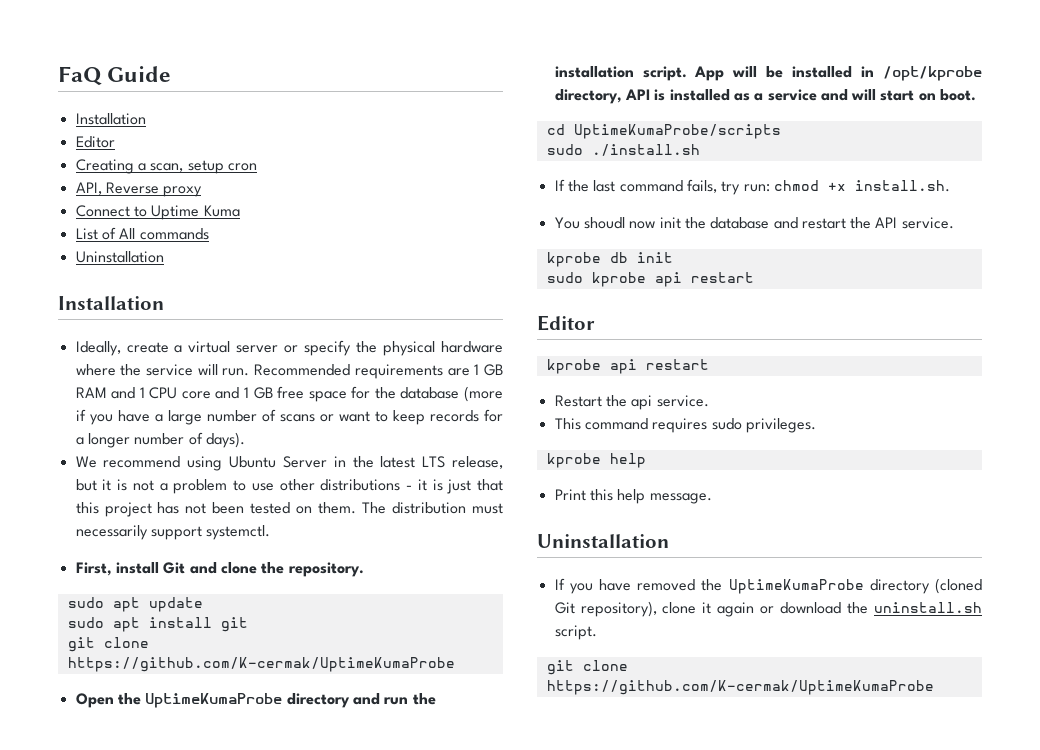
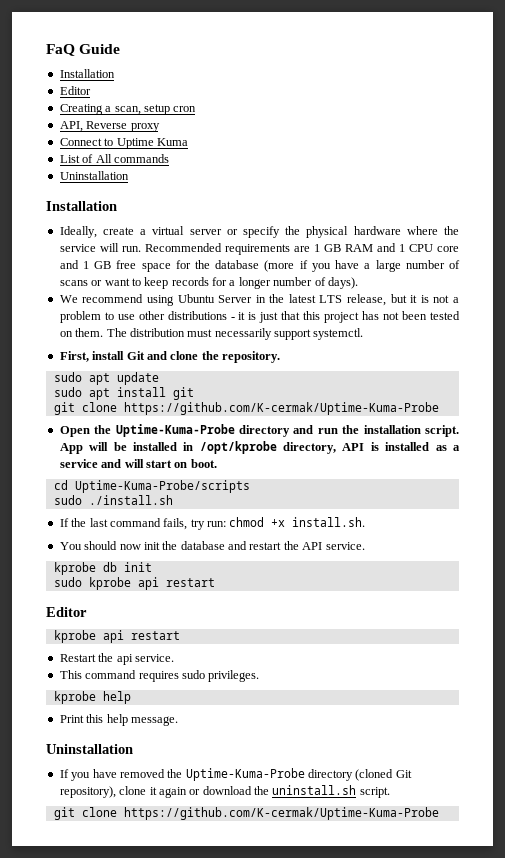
  sudo apt install git
- git clone https://github.com/K-cermak/UptimeKumaProbe
+ git clone https://github.com/K-cermak/Uptime-Kuma-Probe
- Open the UptimeKumaProbe directory and run the installation script.
+ Open the Uptime-Kuma-Probe directory and run the installation script.
- cd UptimeKumaProbe/scripts
+ cd Uptime-Kuma-Probe/scripts
- You shoudl now init the database and restart the API service.
+ You should now init the database and restart the API service.
- If you have removed the UptimeKumaProbe directory (cloned Git repository), clone it again or download the uninstall.sh script.
- git clone https://github.com/K-cermak/UptimeKumaProbe
+ If you have removed the Uptime-Kuma-Probe directory (cloned Git repository), clone it again or download the uninstall.sh script.
+ git clone https://github.com/K-cermak/Uptime-Kuma-Probe

